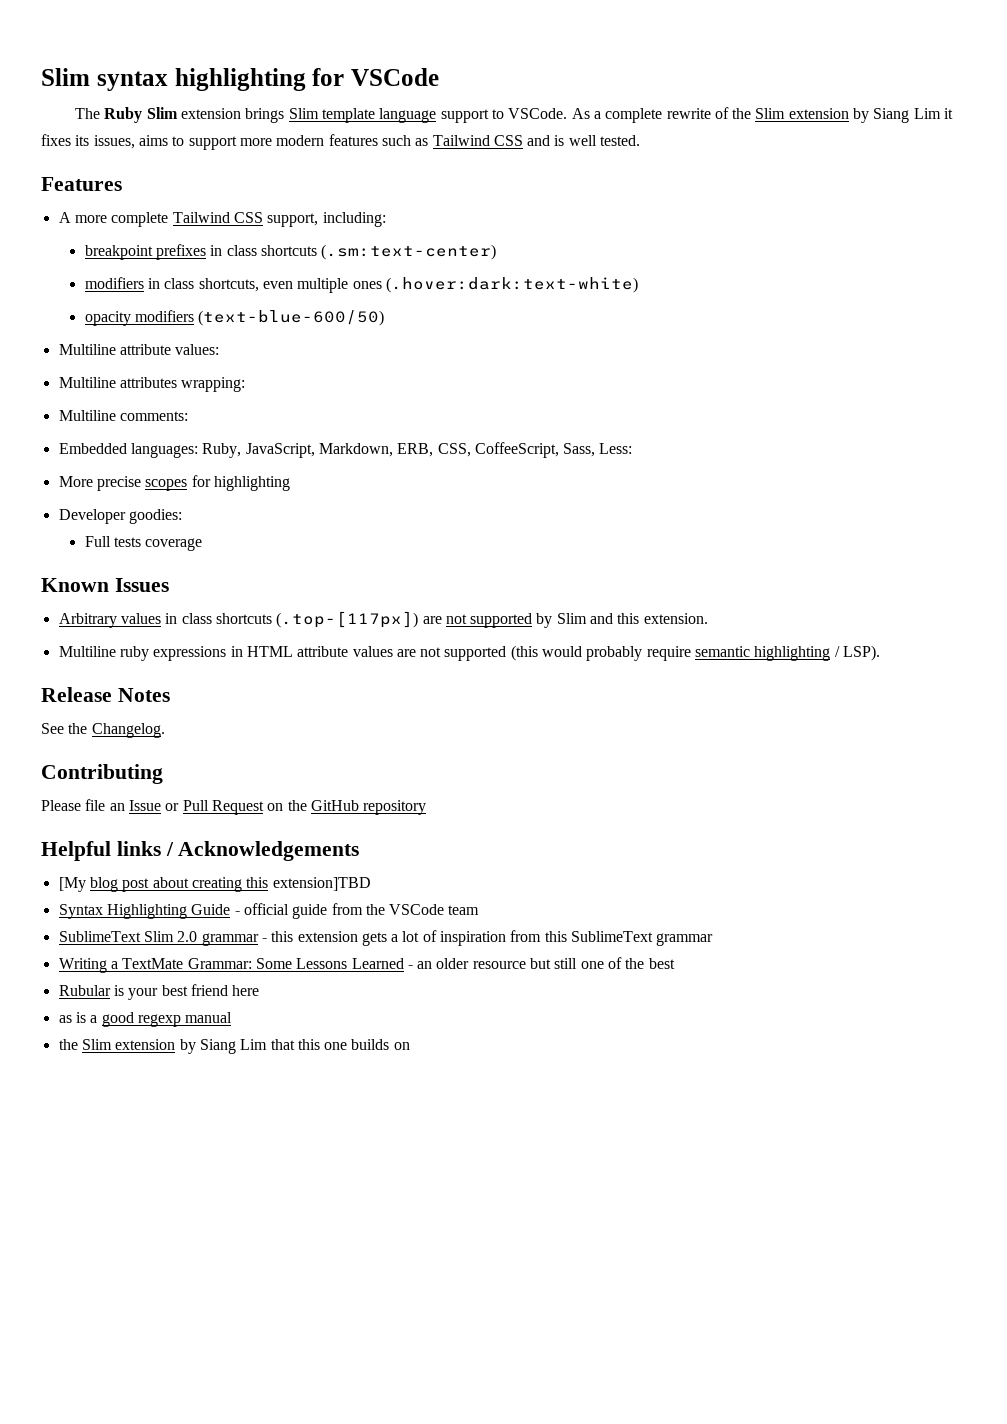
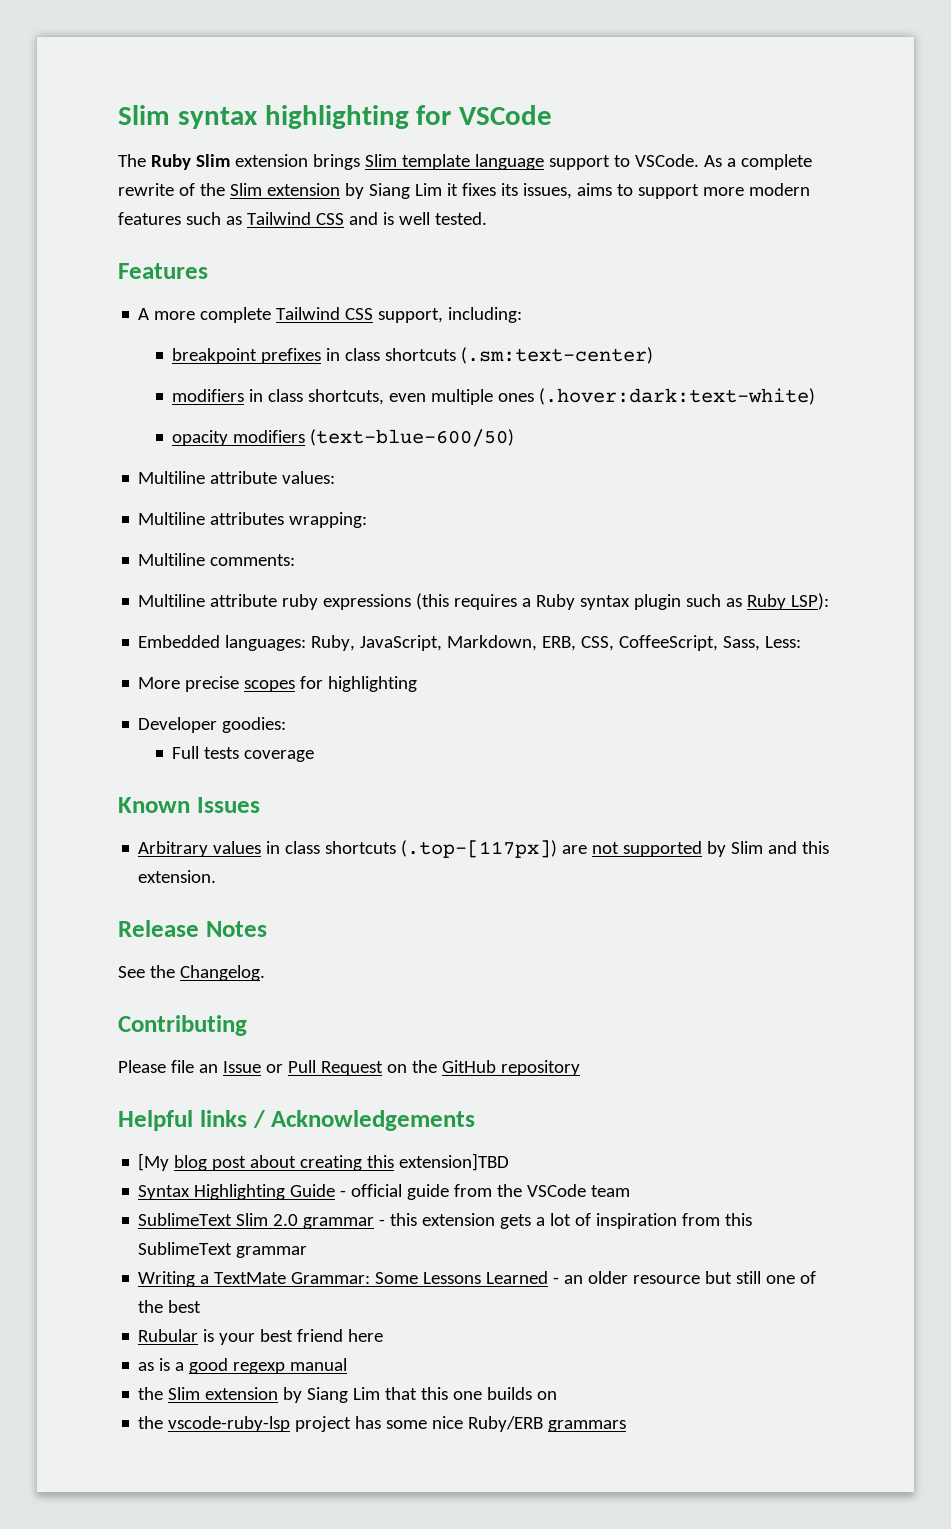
+ Multiline attribute ruby expressions (this requires a Ruby syntax plugin such as Ruby LSP):
- Multiline ruby expressions in HTML attribute values are not supported (this would probably require semantic highlighting / LSP).
+ the vscode-ruby-lsp project has some nice Ruby/ERB grammars

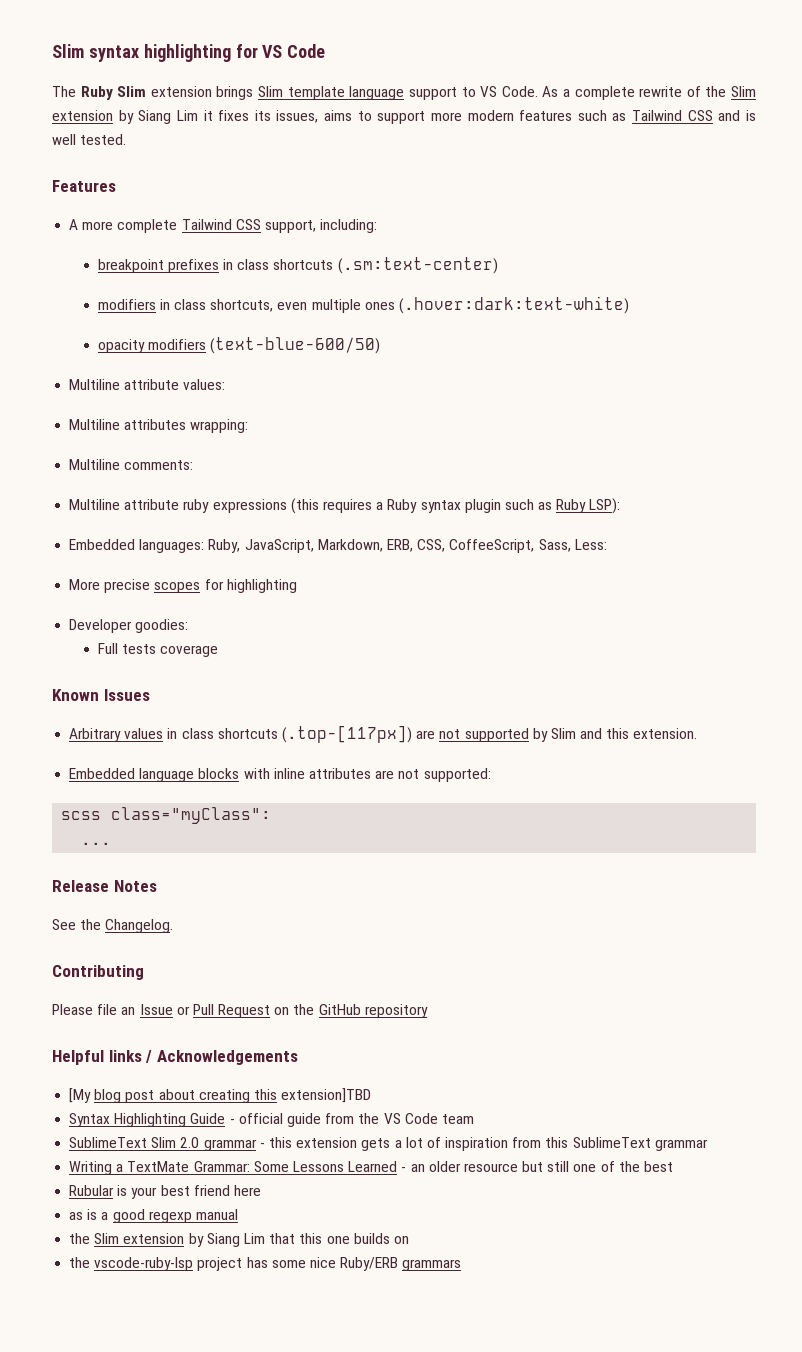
- Slim syntax highlighting for VSCode
+ Slim syntax highlighting for VS Code
- The Ruby Slim extension brings Slim template language support to VSCode.
+ The Ruby Slim extension brings Slim template language support to VS Code.
+ Embedded language blocks with inline attributes are not supported:
+ scss class="myClass":
+ ...
- Syntax Highlighting Guide - official guide from the VSCode team
+ Syntax Highlighting Guide - official guide from the VS Code team

